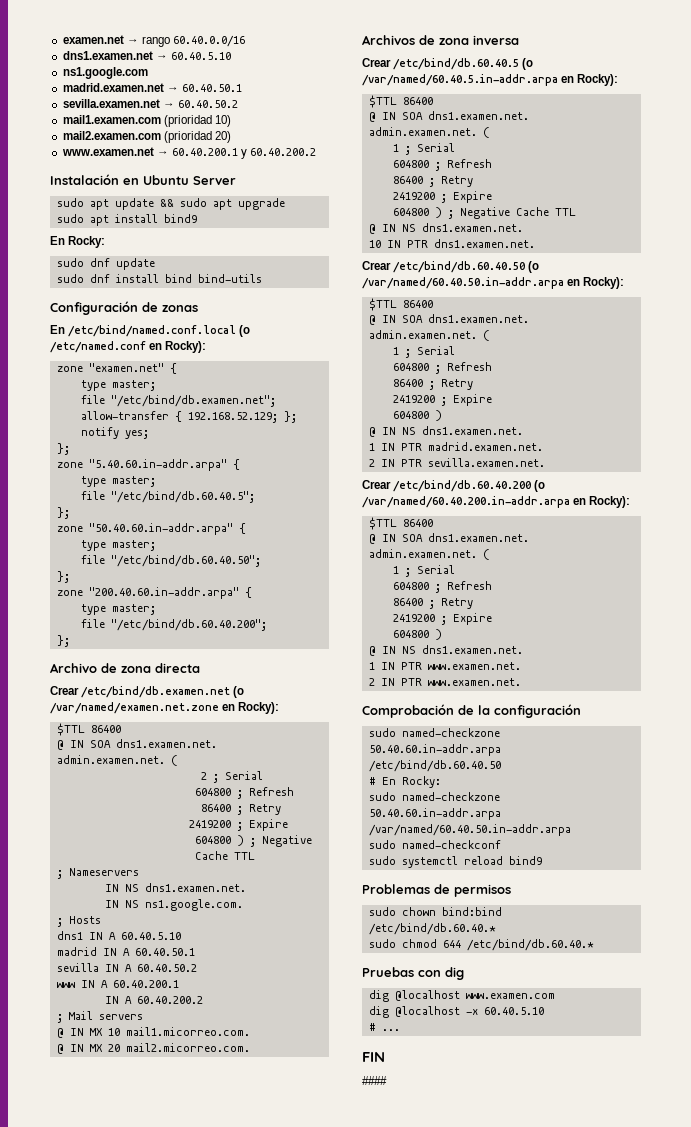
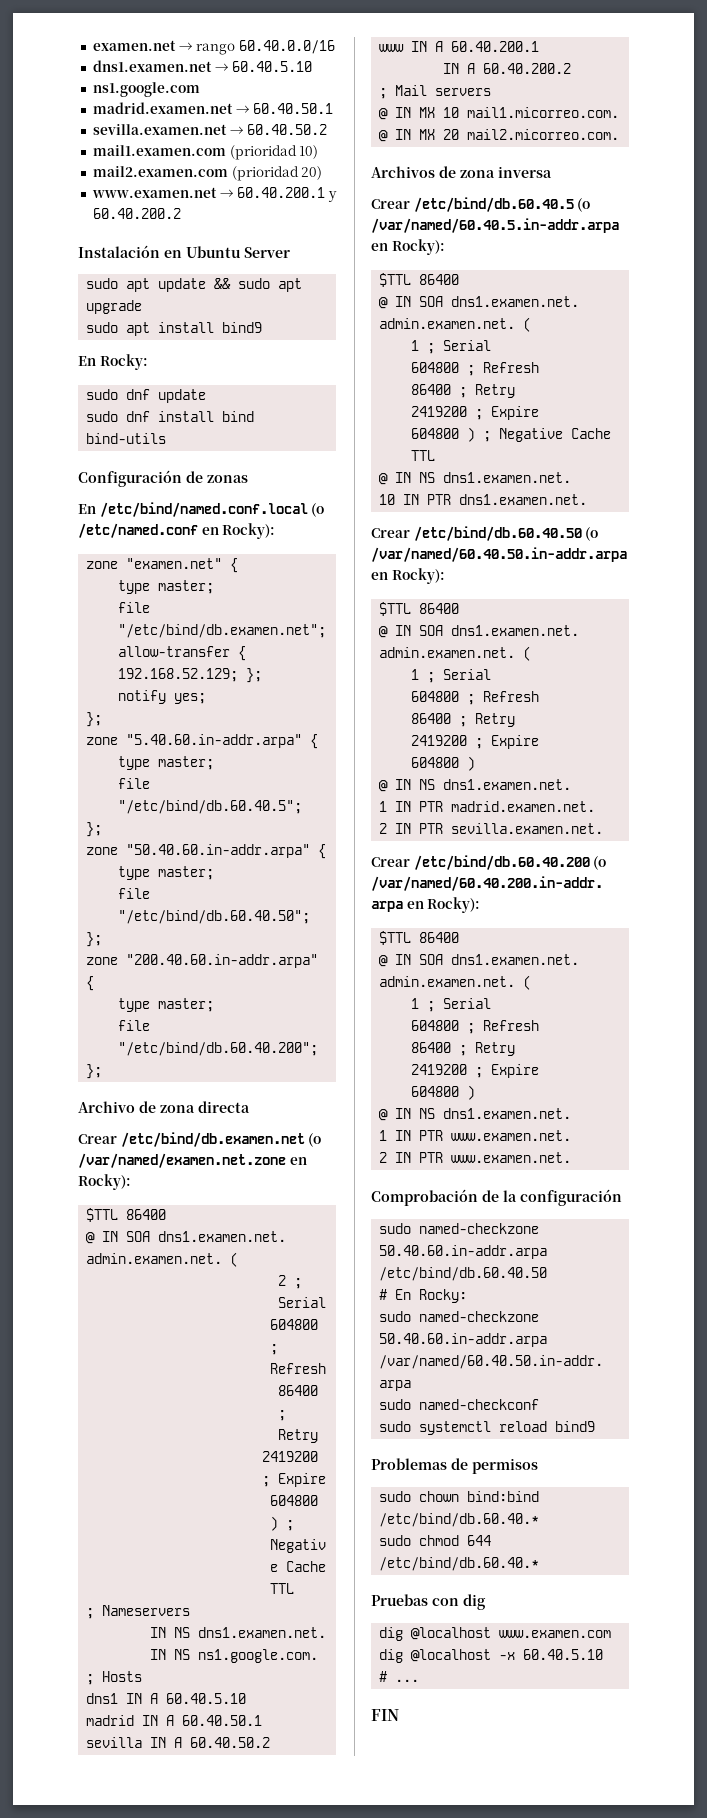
- ####

